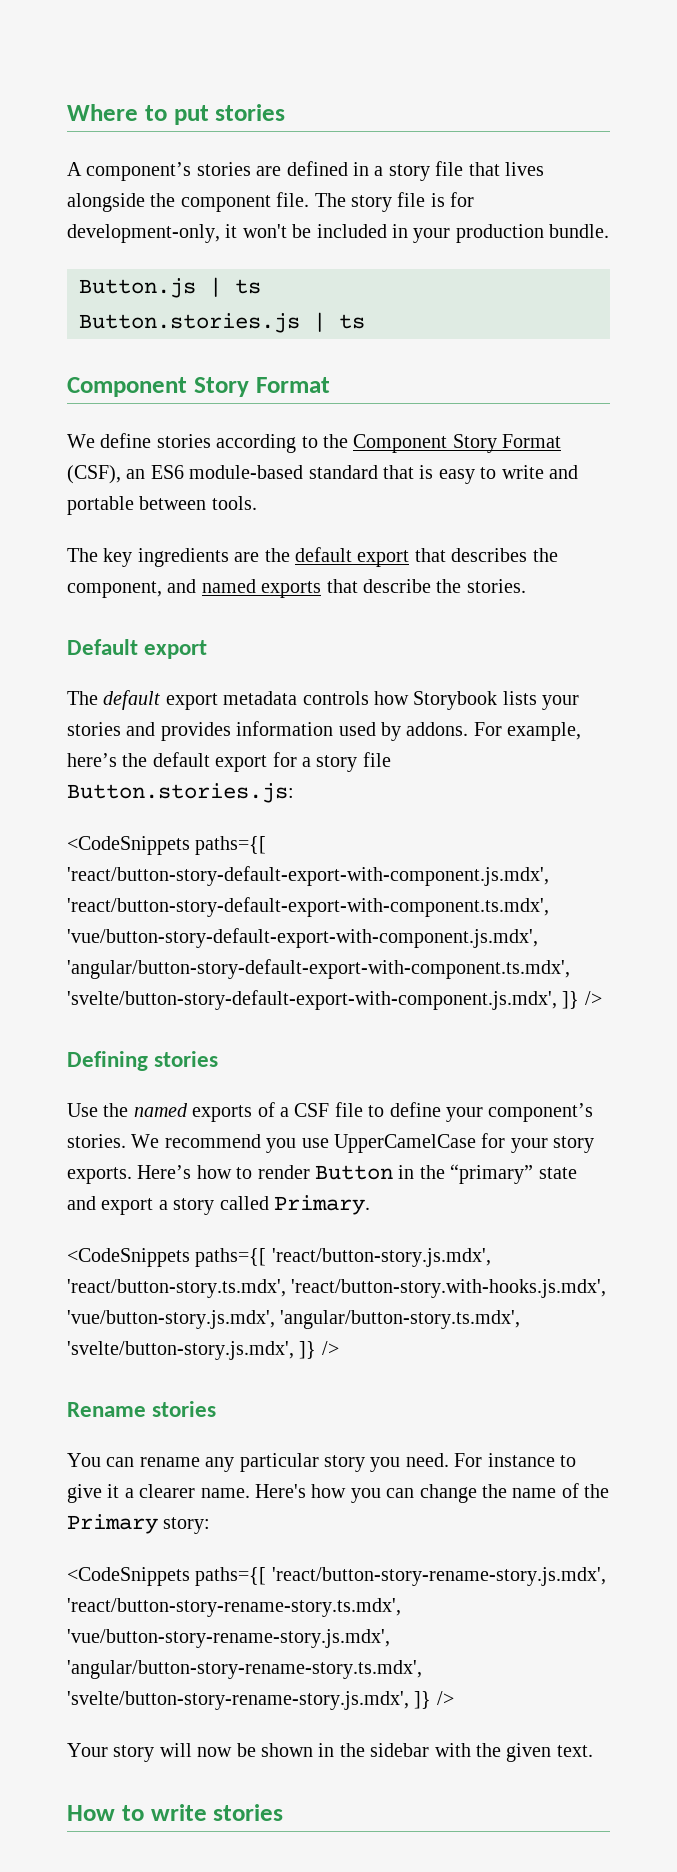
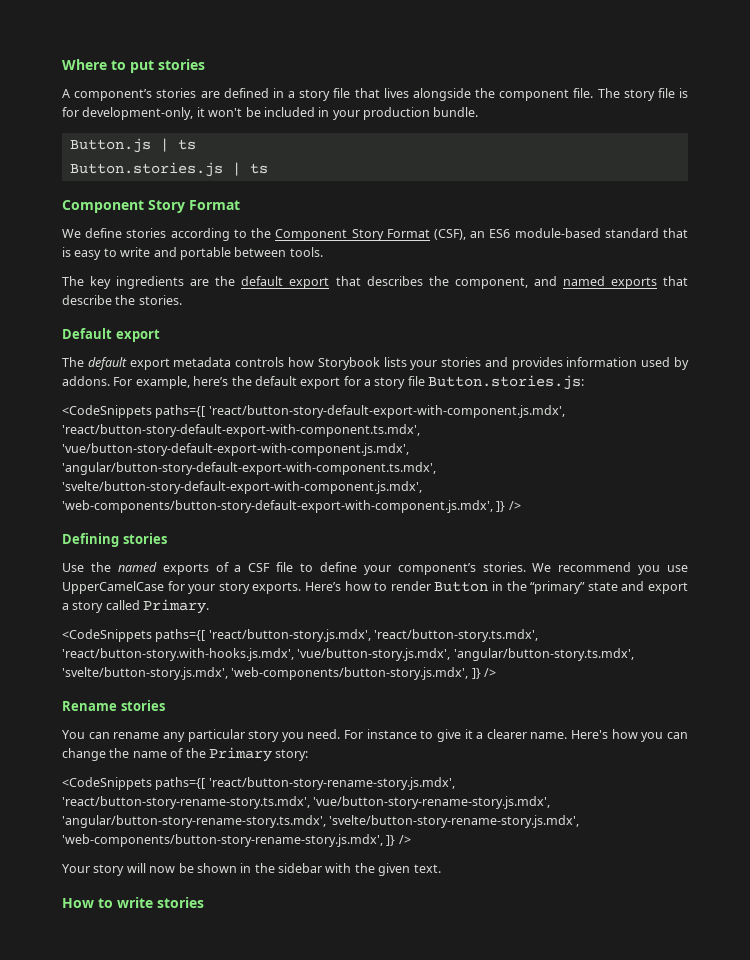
- <CodeSnippets paths={[ 'react/button-story-default-export-with-component.js.mdx', 'react/button-story-default-export-with-component.ts.mdx', 'vue/button-story-default-export-with-component.js.mdx', 'angular/button-story-default-export-with-component.ts.mdx', 'svelte/button-story-default-export-with-component.js.mdx', ]} />
+ <CodeSnippets paths={[ 'react/button-story-default-export-with-component.js.mdx', 'react/button-story-default-export-with-component.ts.mdx', 'vue/button-story-default-export-with-component.js.mdx', 'angular/button-story-default-export-with-component.ts.mdx', 'svelte/button-story-default-export-with-component.js.mdx', 'web-components/button-story-default-export-with-component.js.mdx', ]} />
- <CodeSnippets paths={[ 'react/button-story.js.mdx', 'react/button-story.ts.mdx', 'react/button-story.with-hooks.js.mdx', 'vue/button-story.js.mdx', 'angular/button-story.ts.mdx', 'svelte/button-story.js.mdx', ]} />
+ <CodeSnippets paths={[ 'react/button-story.js.mdx', 'react/button-story.ts.mdx', 'react/button-story.with-hooks.js.mdx', 'vue/button-story.js.mdx', 'angular/button-story.ts.mdx', 'svelte/button-story.js.mdx', 'web-components/button-story.js.mdx', ]} />
- <CodeSnippets paths={[ 'react/button-story-rename-story.js.mdx', 'react/button-story-rename-story.ts.mdx', 'vue/button-story-rename-story.js.mdx', 'angular/button-story-rename-story.ts.mdx', 'svelte/button-story-rename-story.js.mdx', ]} />
+ <CodeSnippets paths={[ 'react/button-story-rename-story.js.mdx', 'react/button-story-rename-story.ts.mdx', 'vue/button-story-rename-story.js.mdx', 'angular/button-story-rename-story.ts.mdx', 'svelte/button-story-rename-story.js.mdx', 'web-components/button-story-rename-story.js.mdx', ]} />

